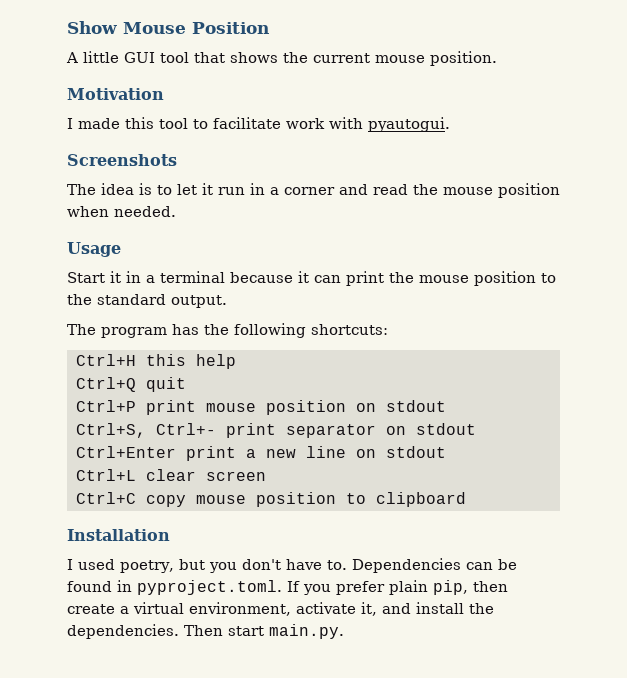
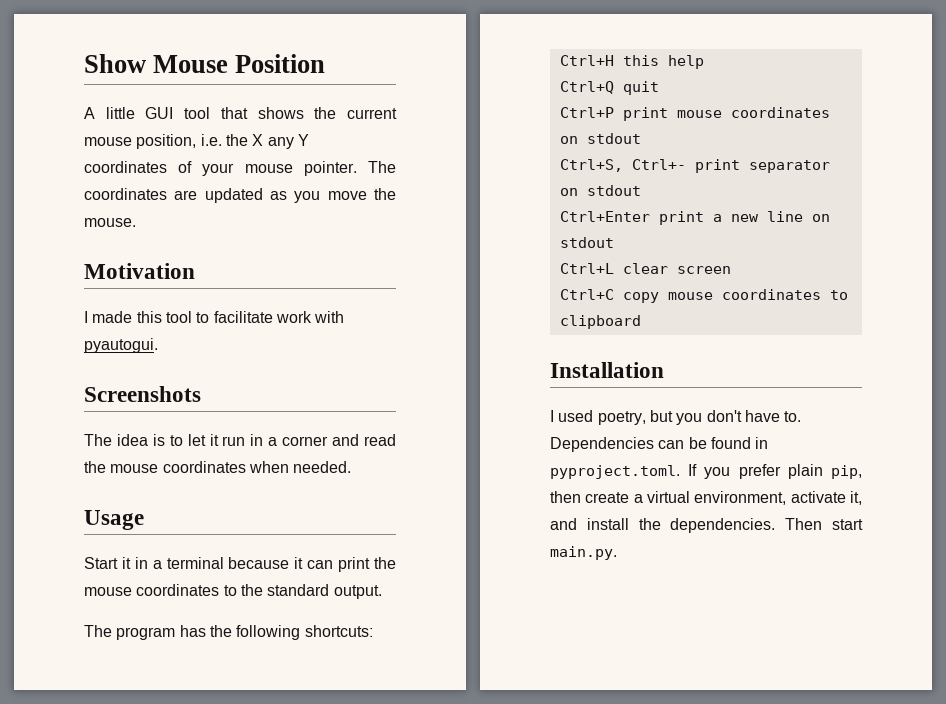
- A little GUI tool that shows the current mouse position.
+ A little GUI tool that shows the current mouse position, i.e. the X any Y coordinates of your mouse pointer. The coordinates are updated as you move the mouse.
- The idea is to let it run in a corner and read the mouse position when needed.
+ The idea is to let it run in a corner and read the mouse coordinates when needed.
- Start it in a terminal because it can print the mouse position to the standard output.
+ Start it in a terminal because it can print the mouse coordinates to the standard output.
- Ctrl+P print mouse position on stdout
+ Ctrl+P print mouse coordinates on stdout
- Ctrl+C copy mouse position to clipboard
+ Ctrl+C copy mouse coordinates to clipboard

